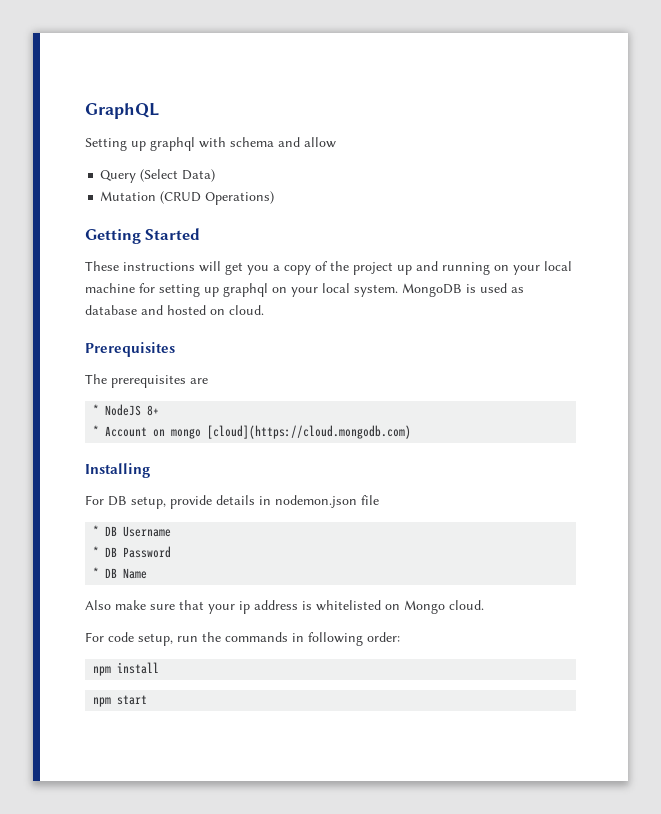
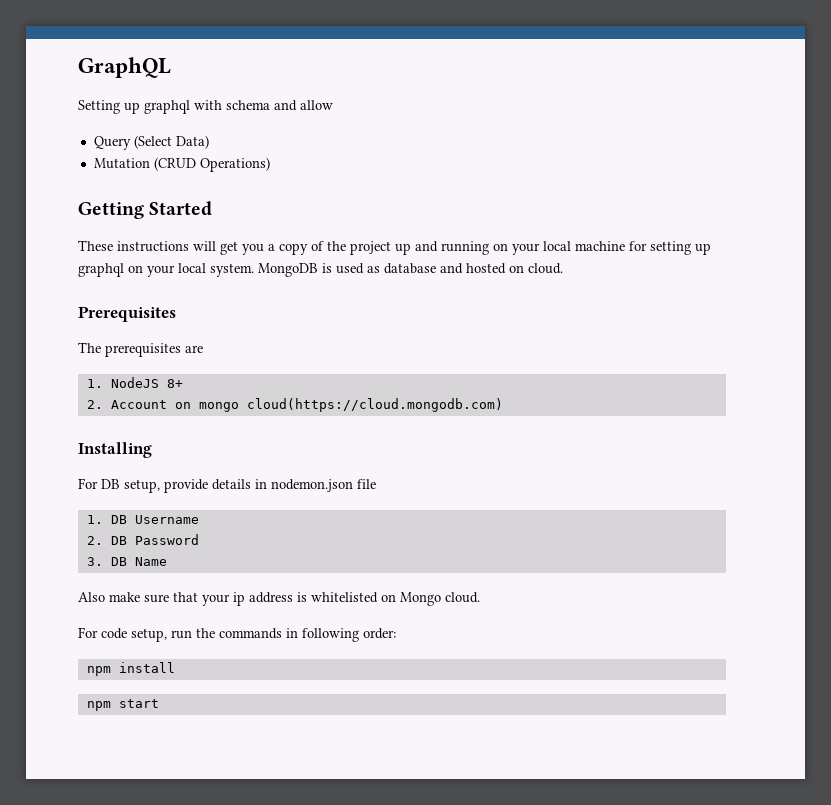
- * NodeJS 8+
+ 1. NodeJS 8+
- * Account on mongo [cloud](https://cloud.mongodb.com)
+ 2. Account on mongo cloud(https://cloud.mongodb.com)
- * DB Username
+ 1. DB Username
- * DB Password
+ 2. DB Password
- * DB Name
+ 3. DB Name

